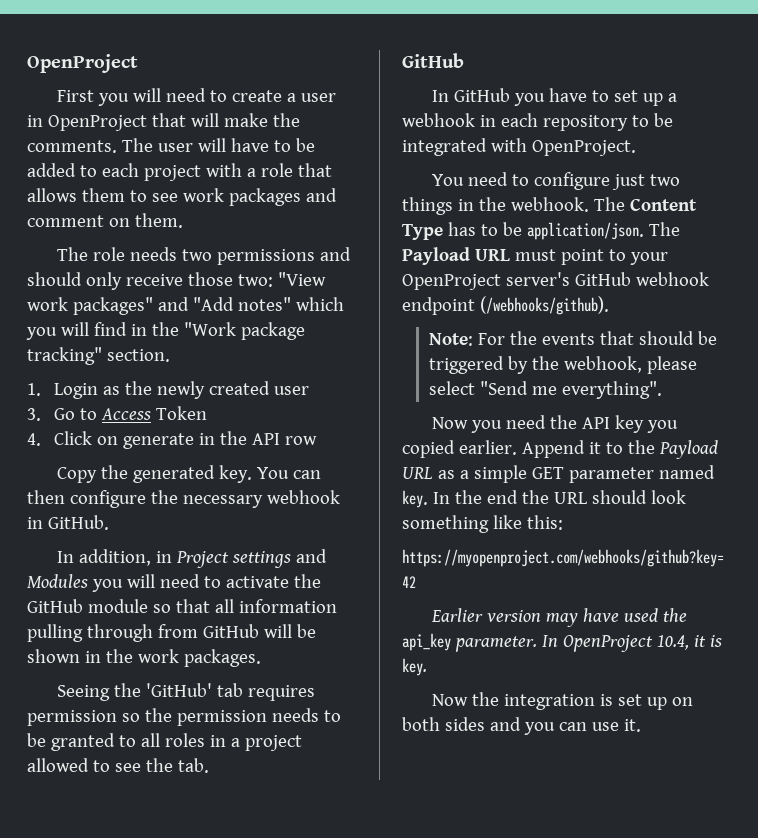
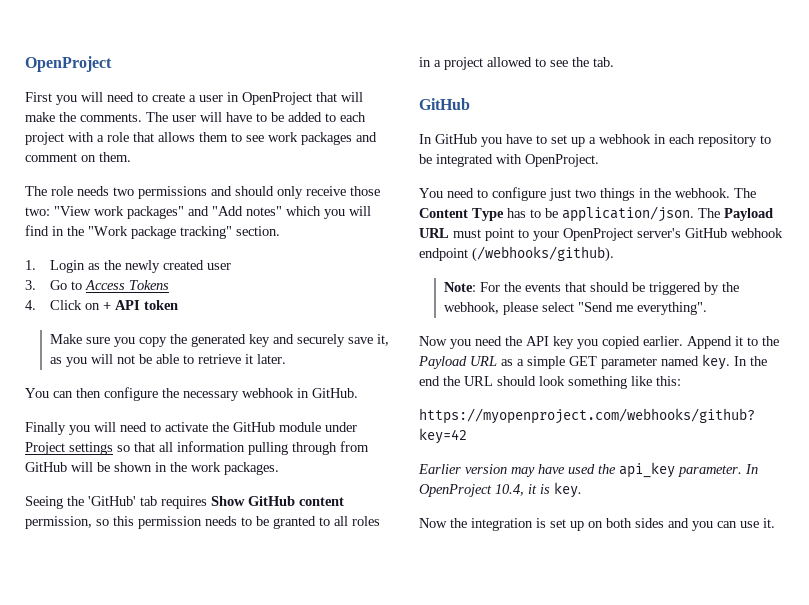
- 3. Go to Access Token
+ 3. Go to Access Tokens
- 4. Click on generate in the API row
- Copy the generated key. You can then configure the necessary webhook in GitHub.
+ 4. Click on + API token
+ Make sure you copy the generated key and securely save it, as you will not be able to retrieve it later.
+ You can then configure the necessary webhook in GitHub.
- In addition, in Project settings and Modules you will need to activate the GitHub module so that all information pulling through from GitHub will be shown in the work packages.
+ Finally you will need to activate the GitHub module under Project settings so that all information pulling through from GitHub will be shown in the work packages.
- Seeing the 'GitHub' tab requires permission so the permission needs to be granted to all roles in a project allowed to see the tab.
+ Seeing the 'GitHub' tab requires Show GitHub content permission, so this permission needs to be granted to all roles in a project allowed to see the tab.

